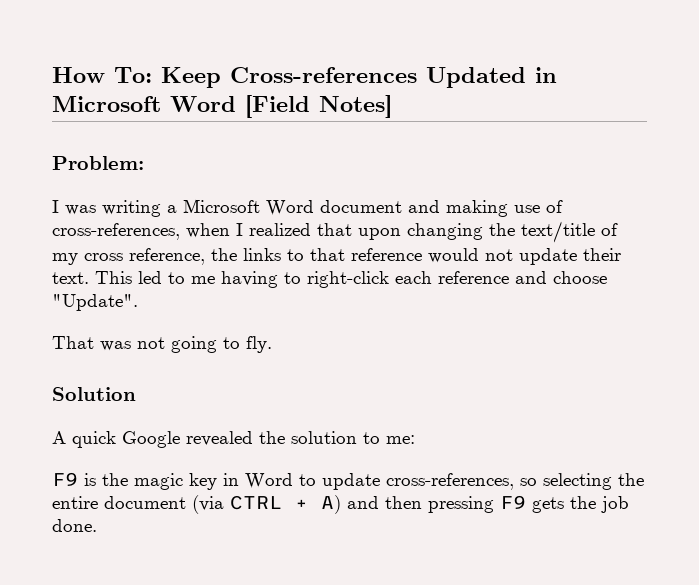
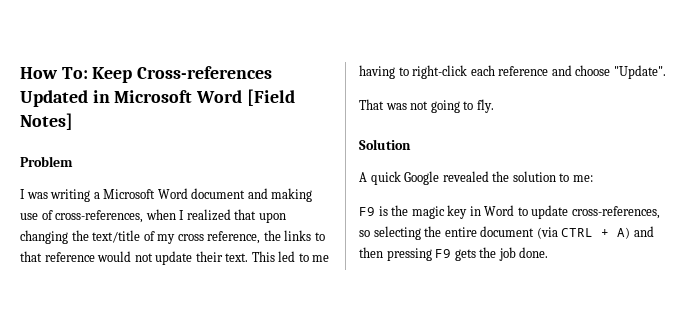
- Problem:
+ Problem

